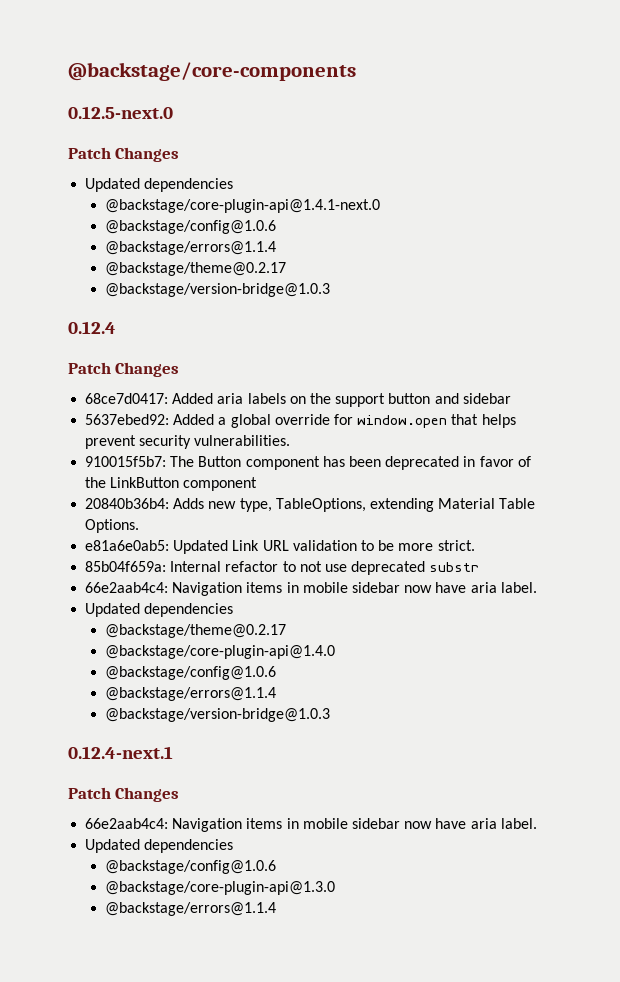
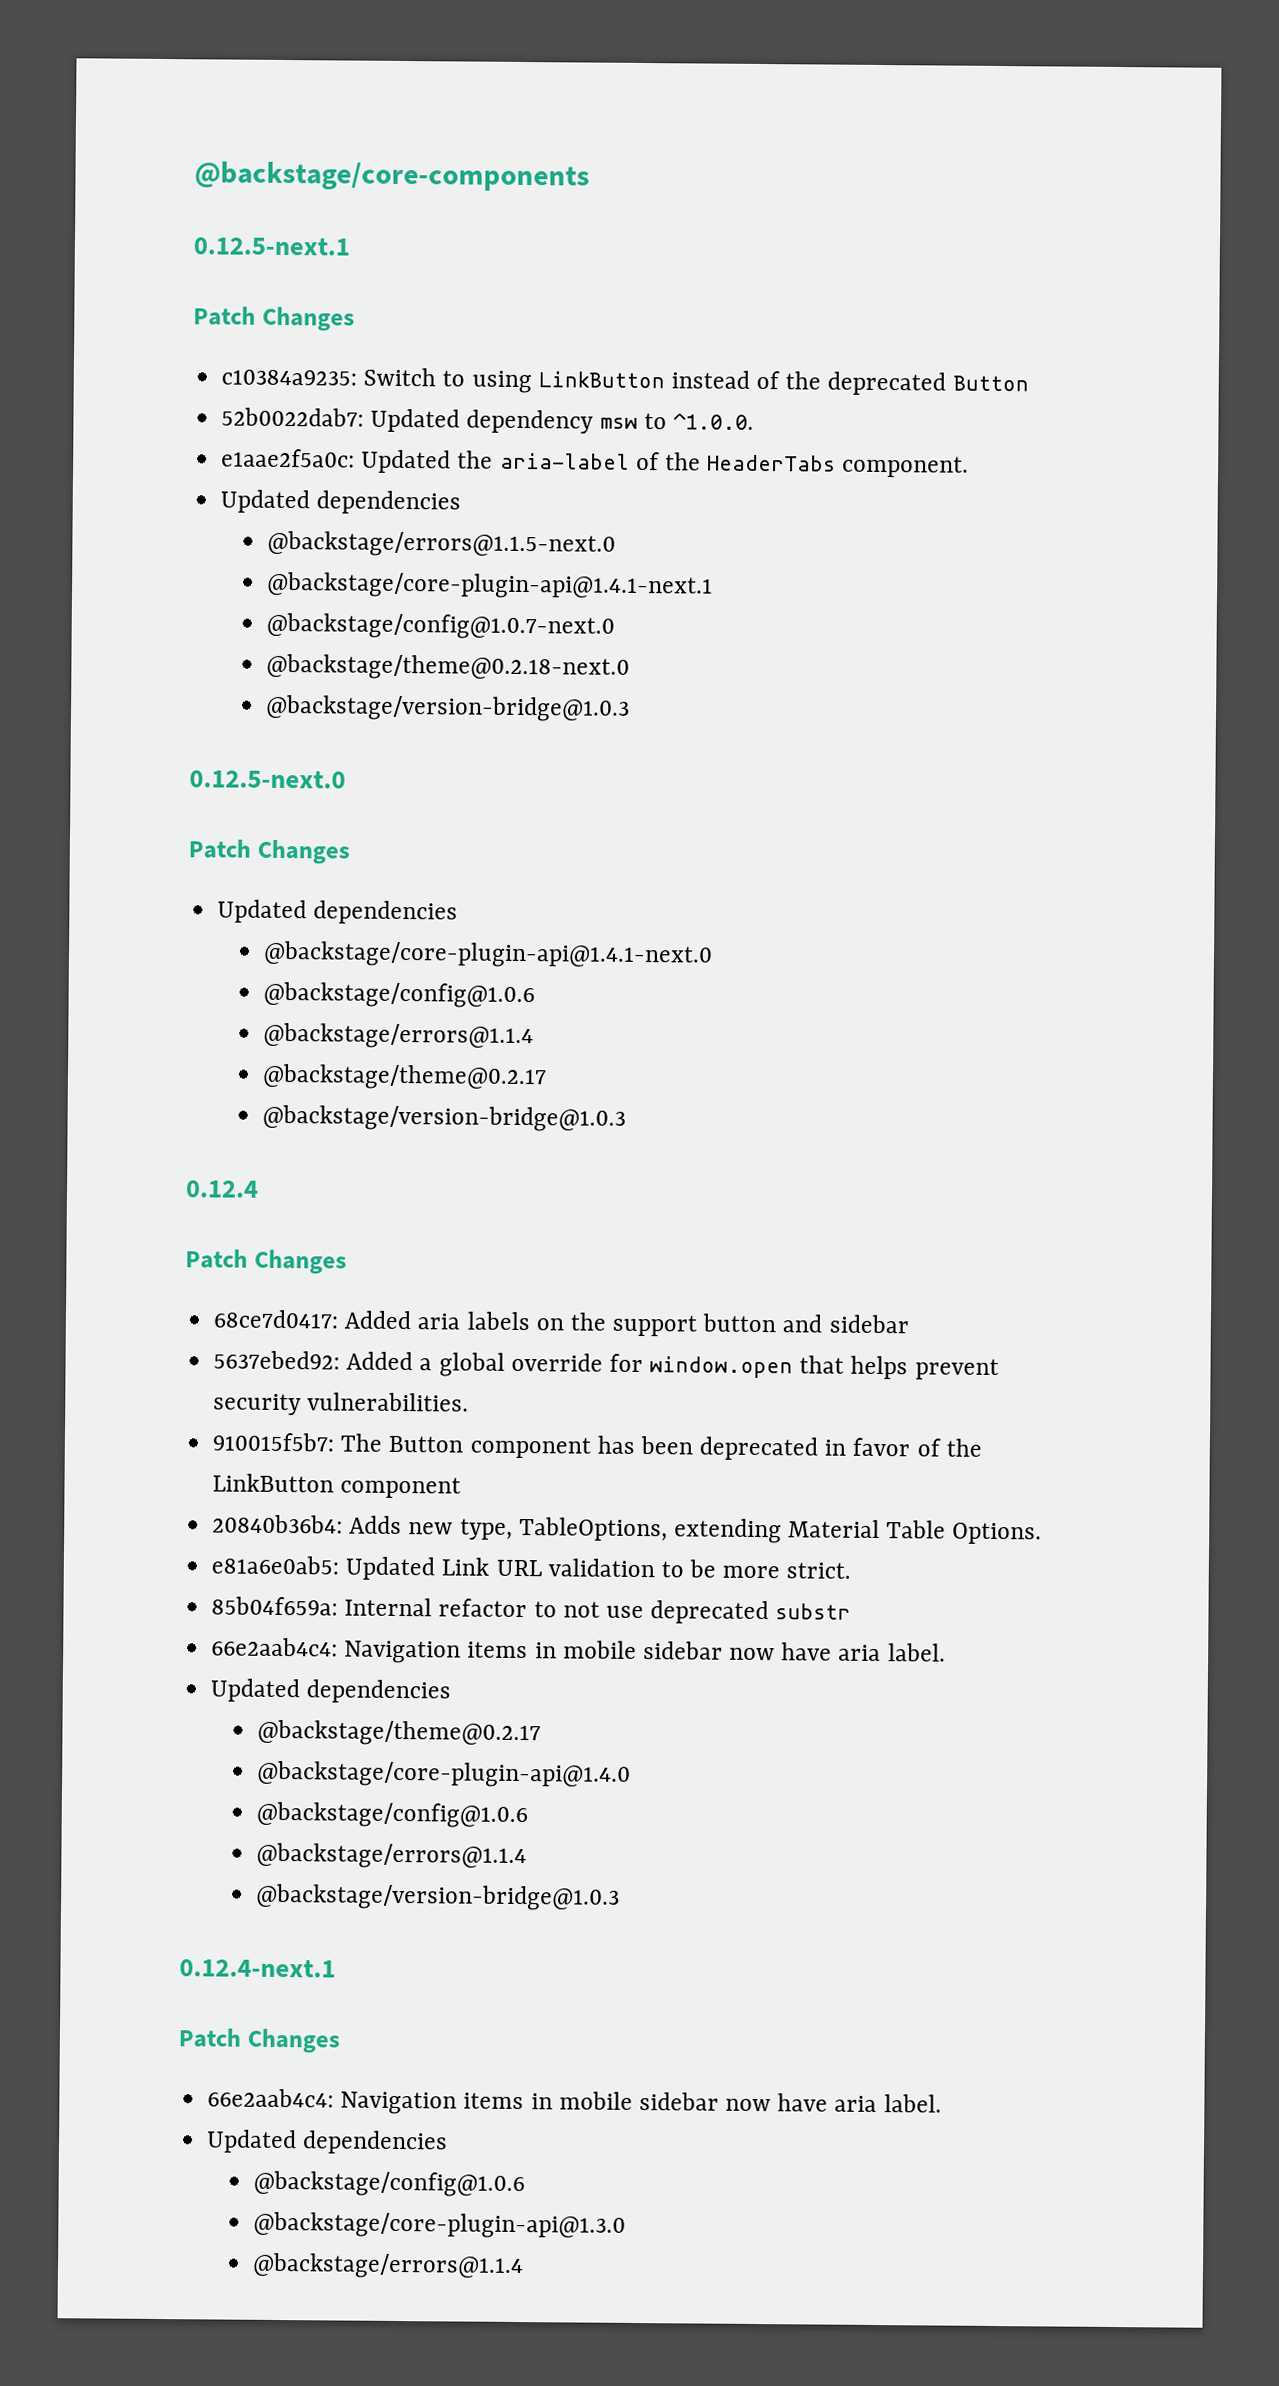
+ 0.12.5-next.1
+ Patch Changes
+ c10384a9235: Switch to using LinkButton instead of the deprecated Button
+ 52b0022dab7: Updated dependency msw to ^1.0.0.
+ e1aae2f5a0c: Updated the aria-label of the HeaderTabs component.
+ Updated dependencies
+ @backstage/errors@1.1.5-next.0
+ @backstage/core-plugin-api@1.4.1-next.1
+ @backstage/config@1.0.7-next.0
+ @backstage/theme@0.2.18-next.0
+ @backstage/version-bridge@1.0.3

